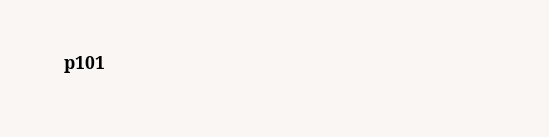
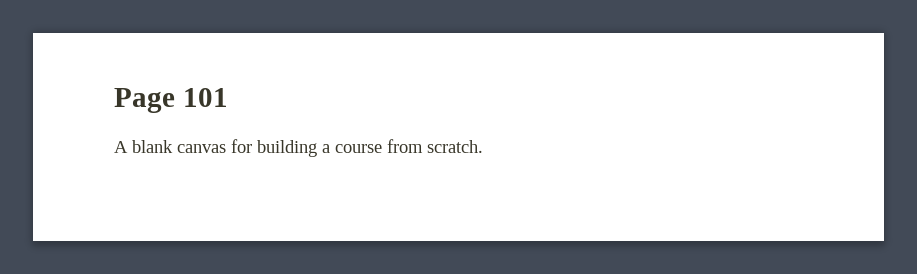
- p101
+ Page 101
+ A blank canvas for building a course from scratch.

